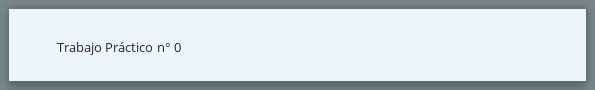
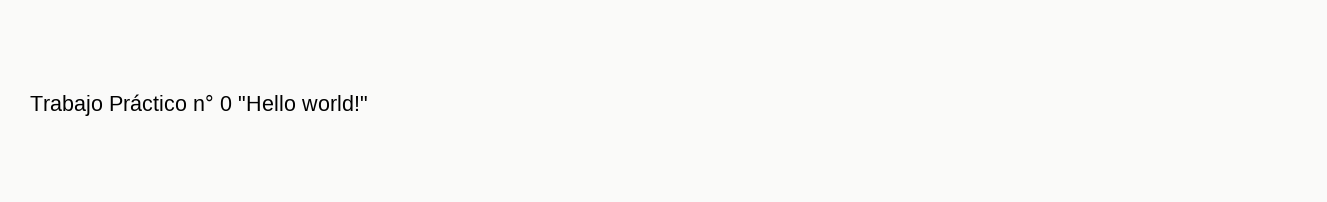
- Trabajo Práctico n° 0
+ Trabajo Práctico n° 0 "Hello world!"

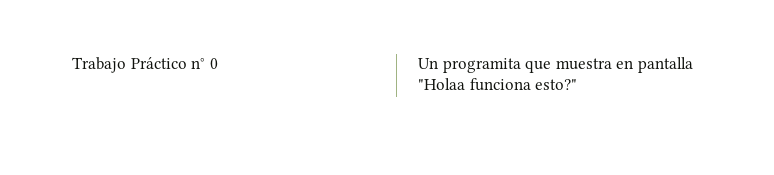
- Trabajo Práctico n° 0 "Hello world!"
+ Trabajo Práctico n° 0
+ Un programita que muestra en pantalla "Holaa funciona esto?"

